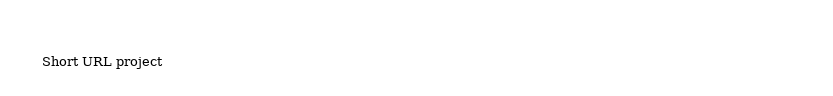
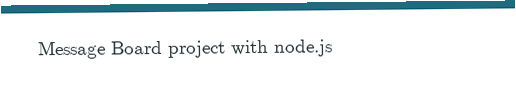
- Short URL project
+ Message Board project with node.js

